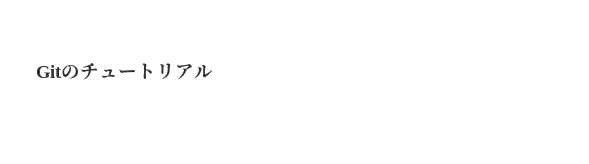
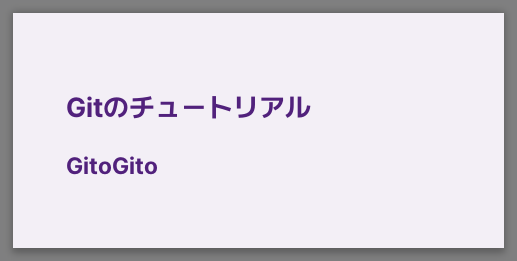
+ GitoGito

